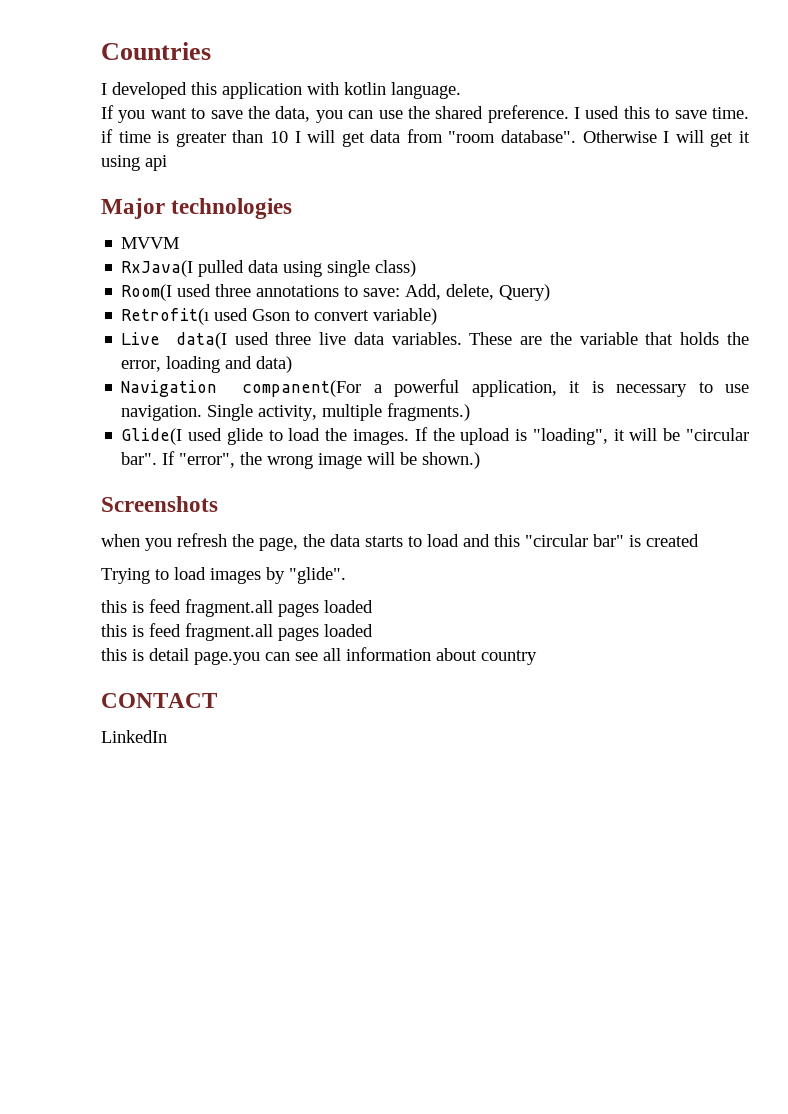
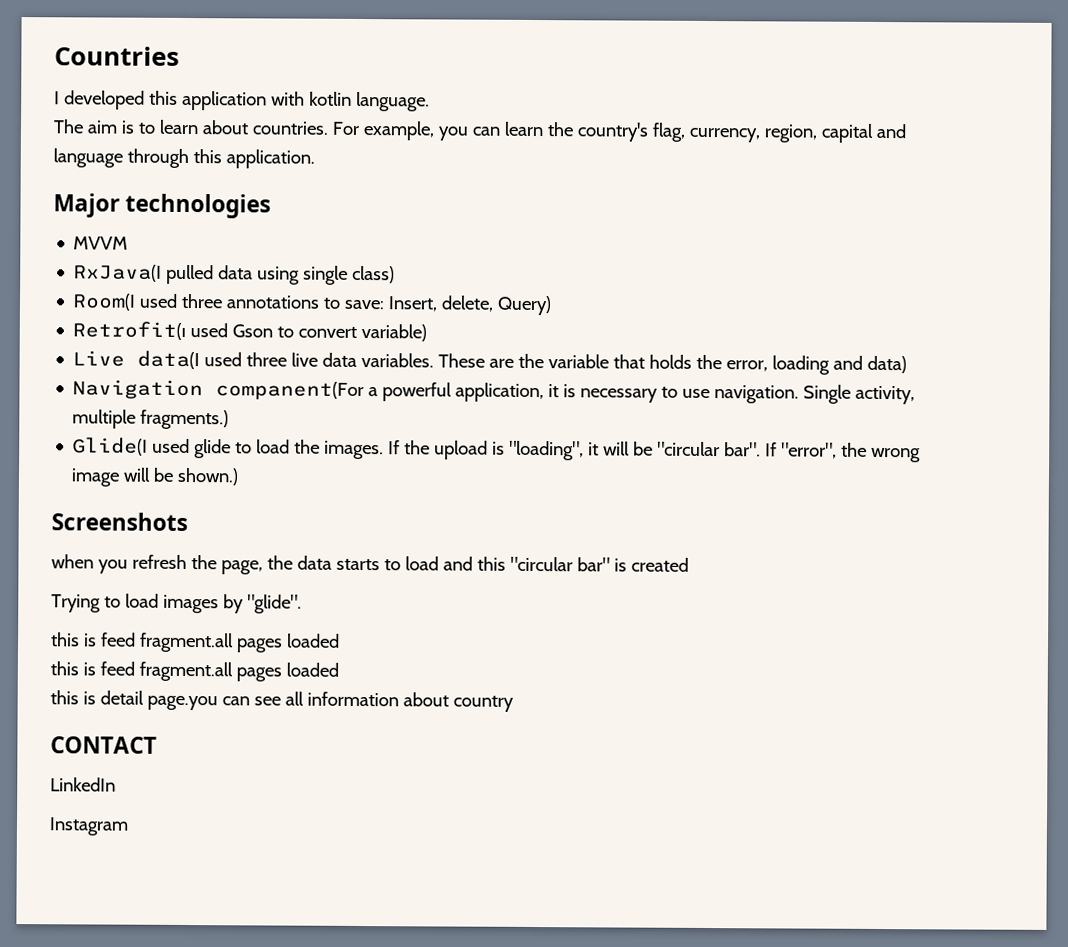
- If you want to save the data, you can use the shared preference. I used this to save time. if time is greater than 10 I will get data from "room database". Otherwise I will get it using api
+ The aim is to learn about countries. For example, you can learn the country's flag, currency, region, capital and language through this application.
- Room(I used three annotations to save: Add, delete, Query)
+ Room(I used three annotations to save: Insert, delete, Query)
+ Instagram

